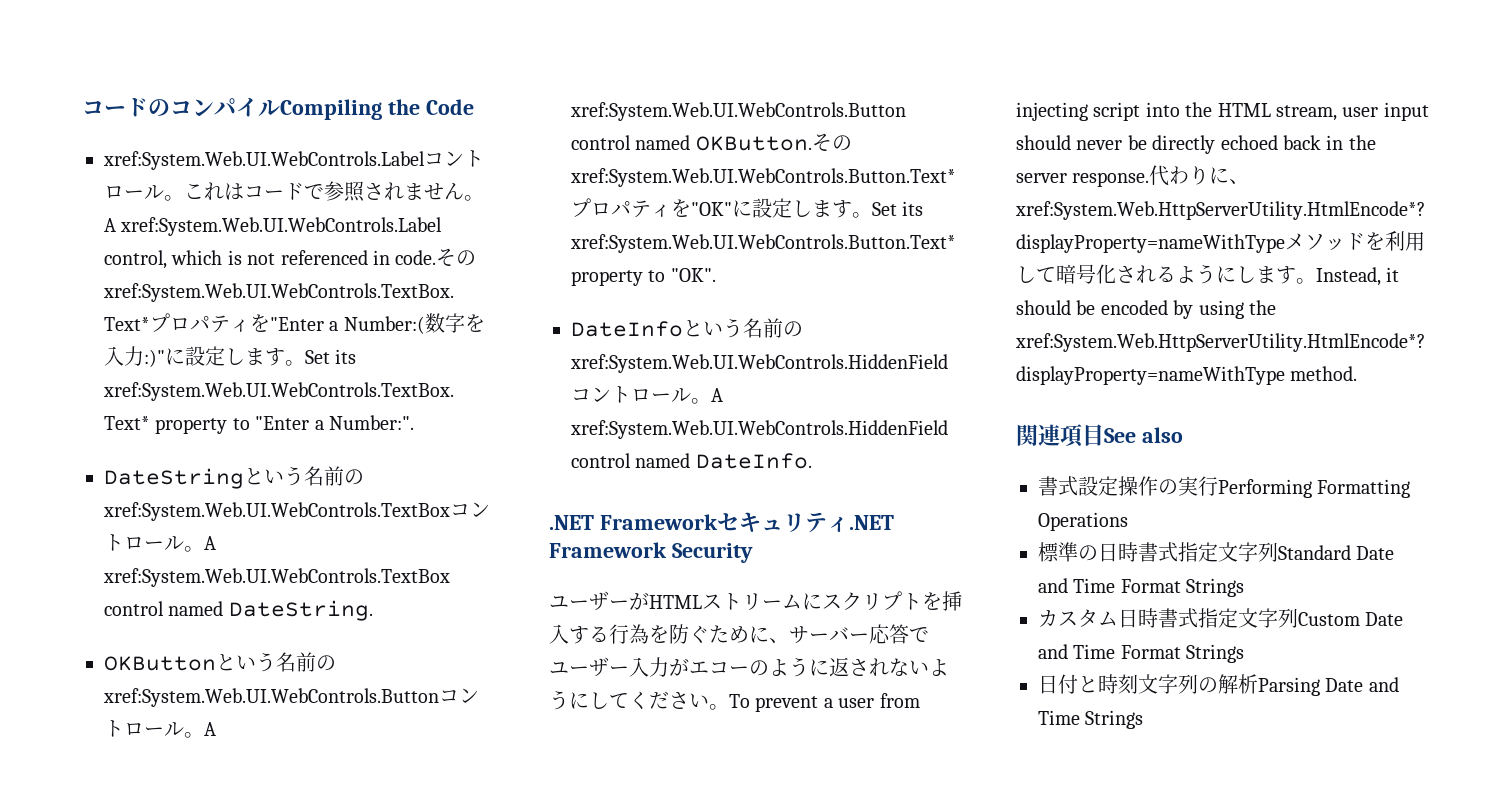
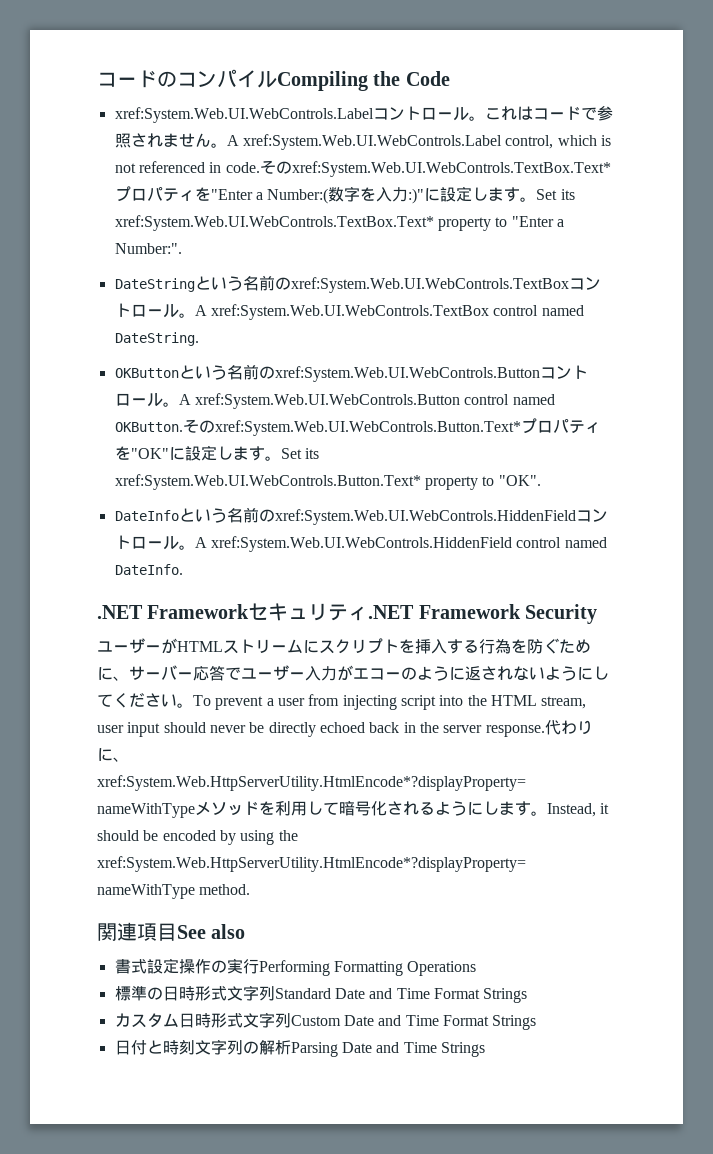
- 標準の日時書式指定文字列Standard Date and Time Format Strings
+ 標準の日時形式文字列Standard Date and Time Format Strings
- カスタム日時書式指定文字列Custom Date and Time Format Strings
+ カスタム日時形式文字列Custom Date and Time Format Strings

